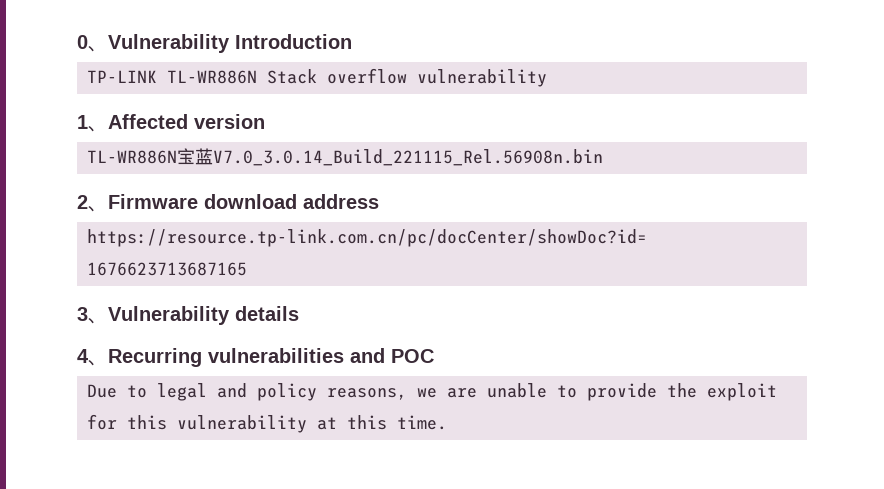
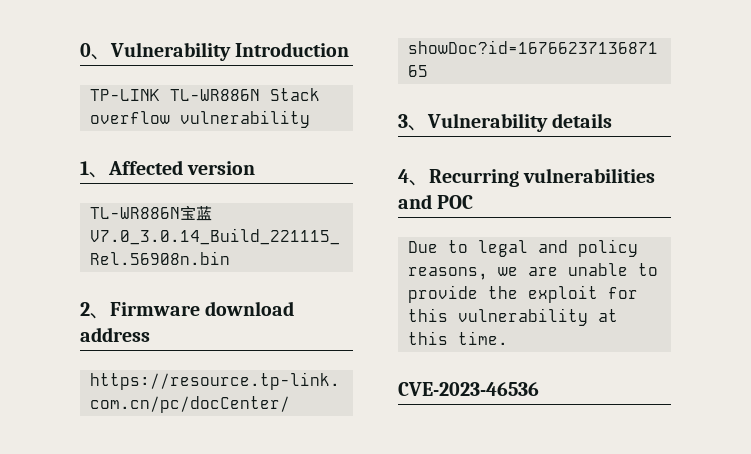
+ CVE-2023-46536

